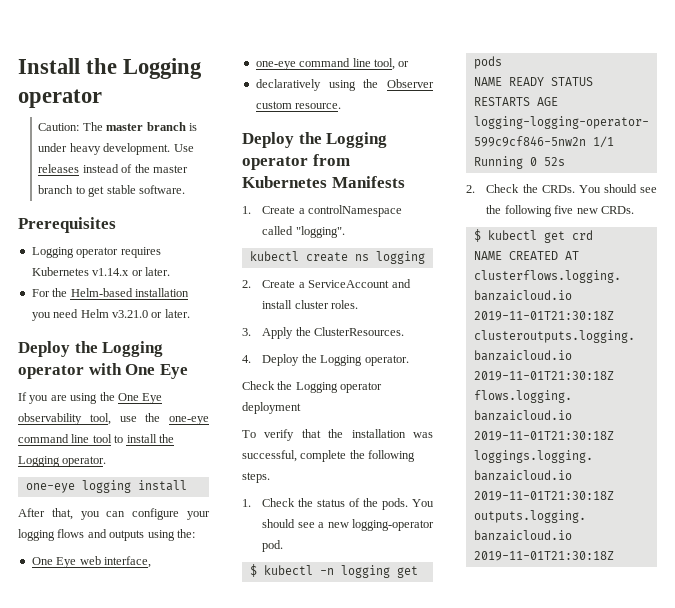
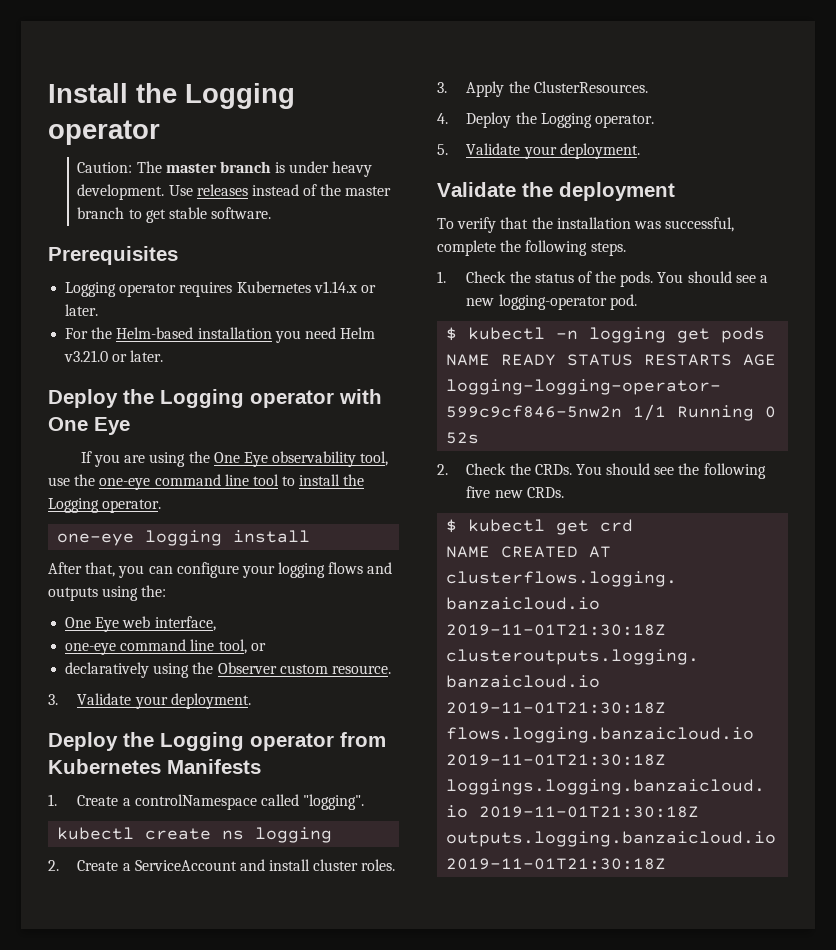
+ 3. Validate your deployment.
- Check the Logging operator deployment
+ 5. Validate your deployment.
+ Validate the deployment

